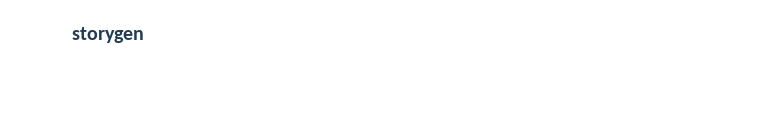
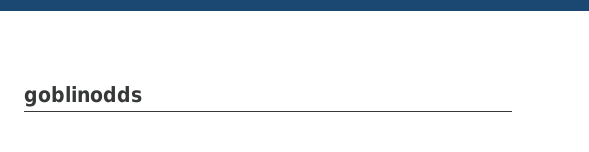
- storygen
+ goblinodds

